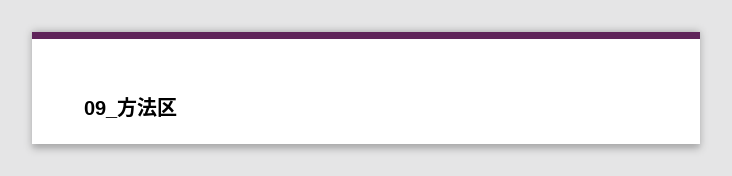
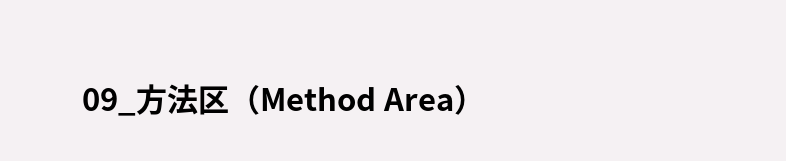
- 09_方法区
+ 09_方法区（Method Area）

